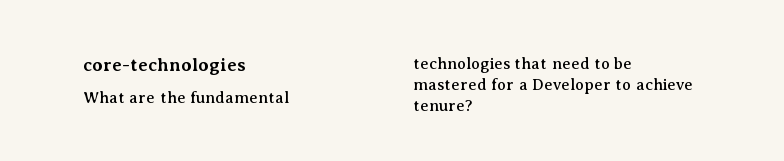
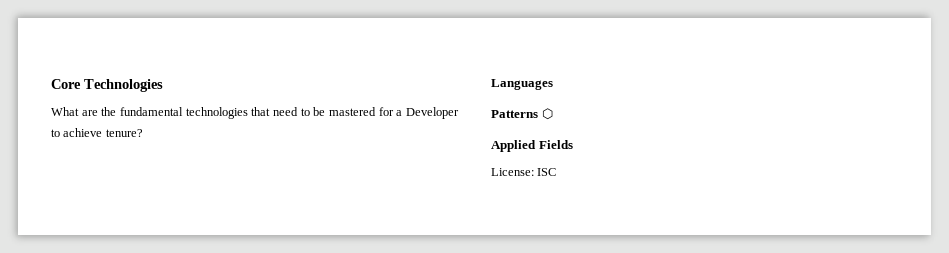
- core-technologies
+ Core Technologies
+ Languages
+ Patterns ⬡
+ Applied Fields
+ License: ISC

